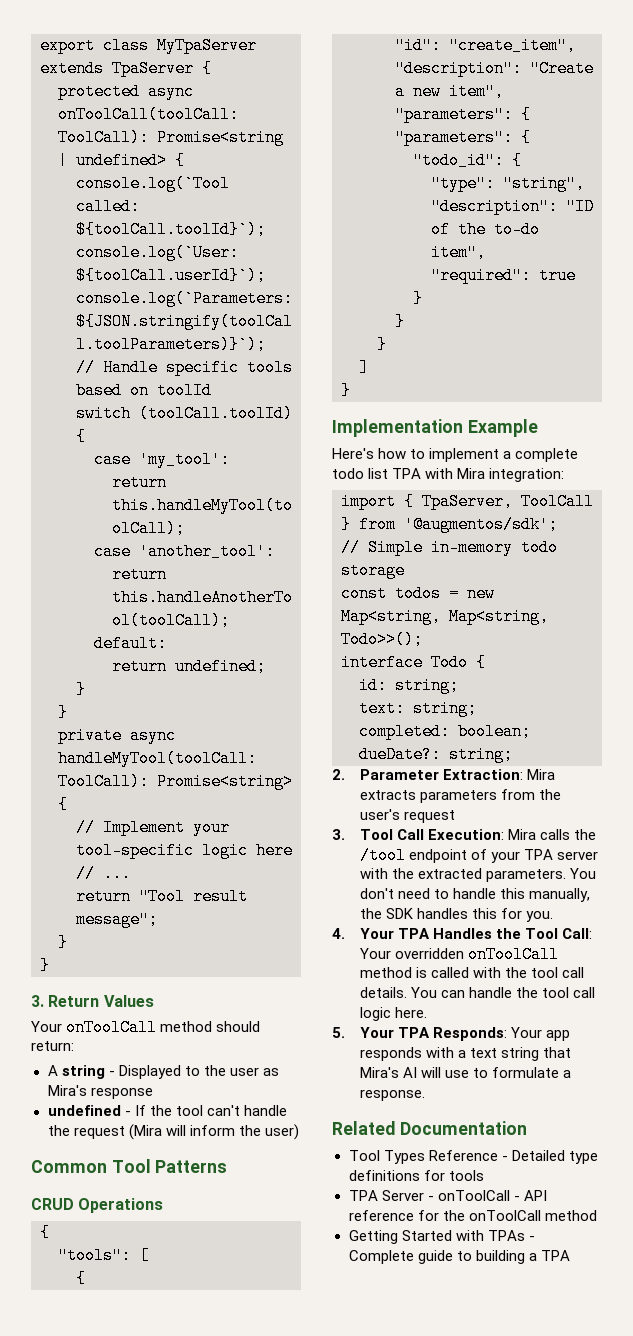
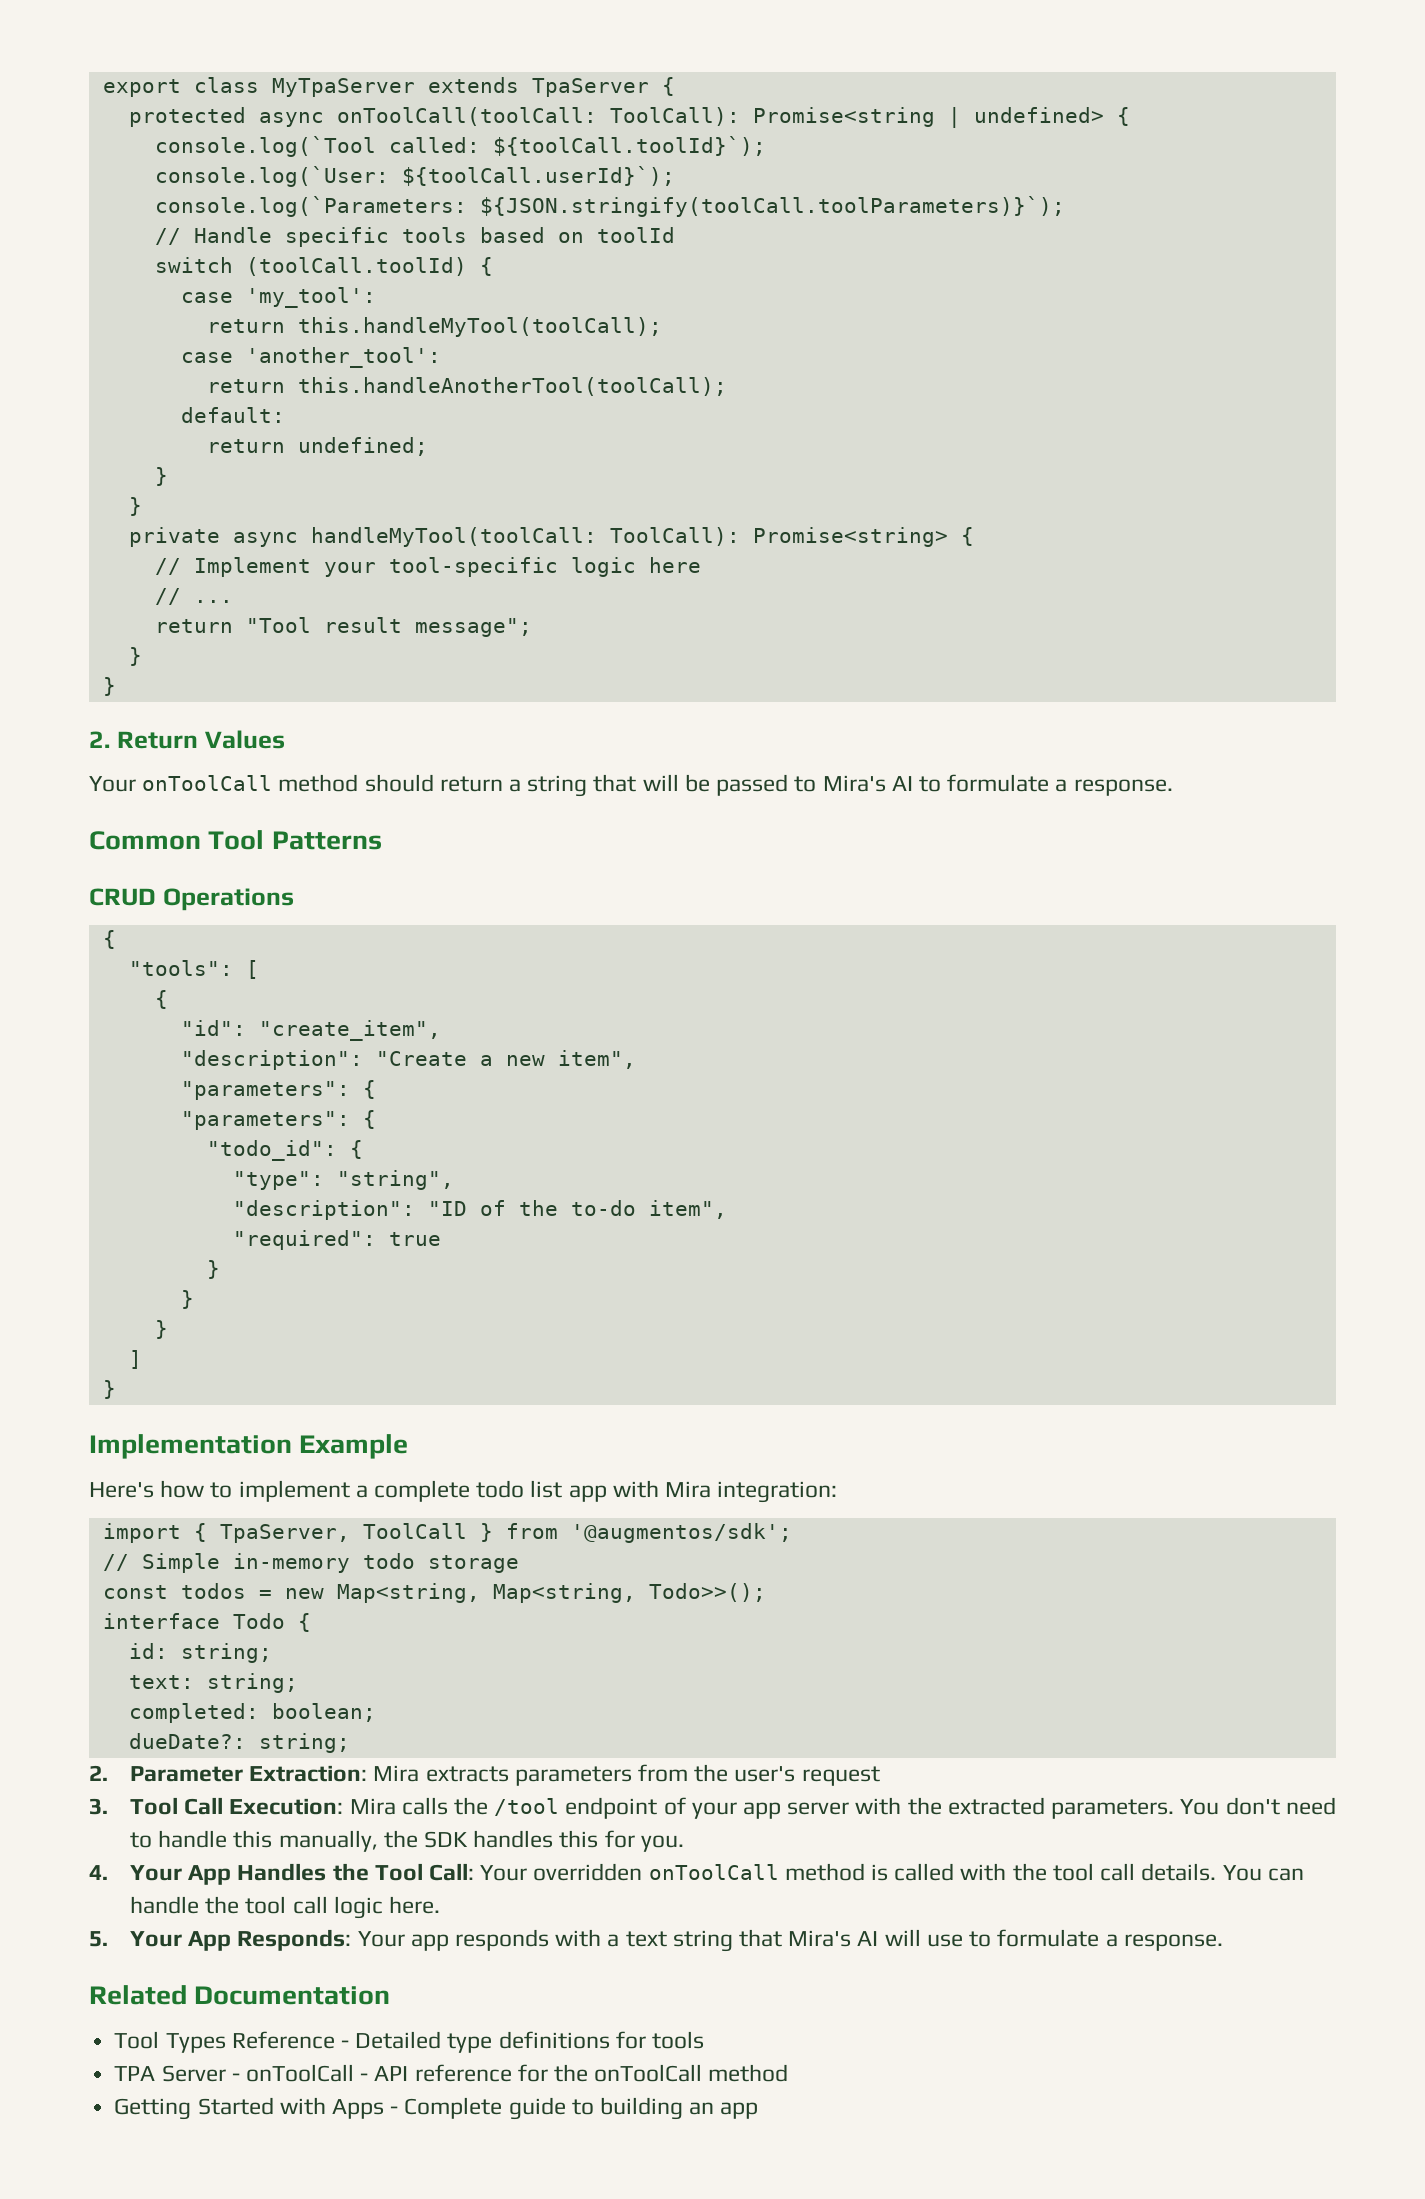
- 3. Return Values
+ 2. Return Values
- Your onToolCall method should return:
- A string - Displayed to the user as Mira's response
- undefined - If the tool can't handle the request (Mira will inform the user)
+ Your onToolCall method should return a string that will be passed to Mira's AI to formulate a response.
- Here's how to implement a complete todo list TPA with Mira integration:
+ Here's how to implement a complete todo list app with Mira integration:
- 3. Tool Call Execution: Mira calls the /tool endpoint of your TPA server with the extracted parameters.
+ 3. Tool Call Execution: Mira calls the /tool endpoint of your app server with the extracted parameters.
- 4. Your TPA Handles the Tool Call: Your overridden onToolCall method is called with the tool call details.
+ 4. Your App Handles the Tool Call: Your overridden onToolCall method is called with the tool call details.
- 5. Your TPA Responds: Your app responds with a text string that Mira's AI will use to formulate a response.
+ 5. Your App Responds: Your app responds with a text string that Mira's AI will use to formulate a response.
- Getting Started with TPAs - Complete guide to building a TPA
+ Getting Started with Apps - Complete guide to building an app

